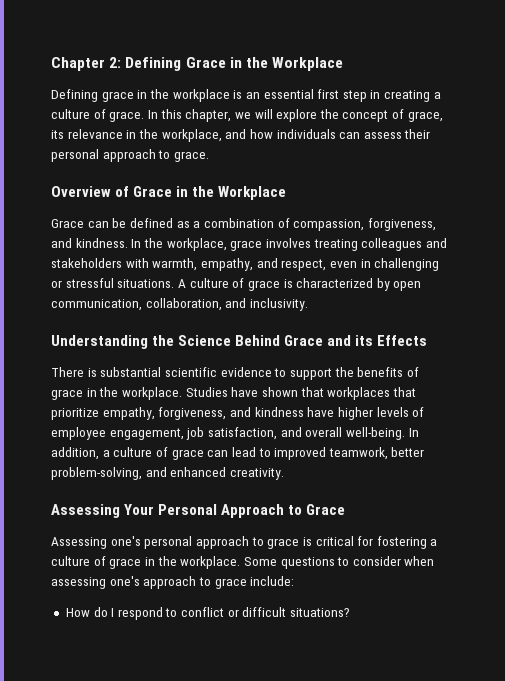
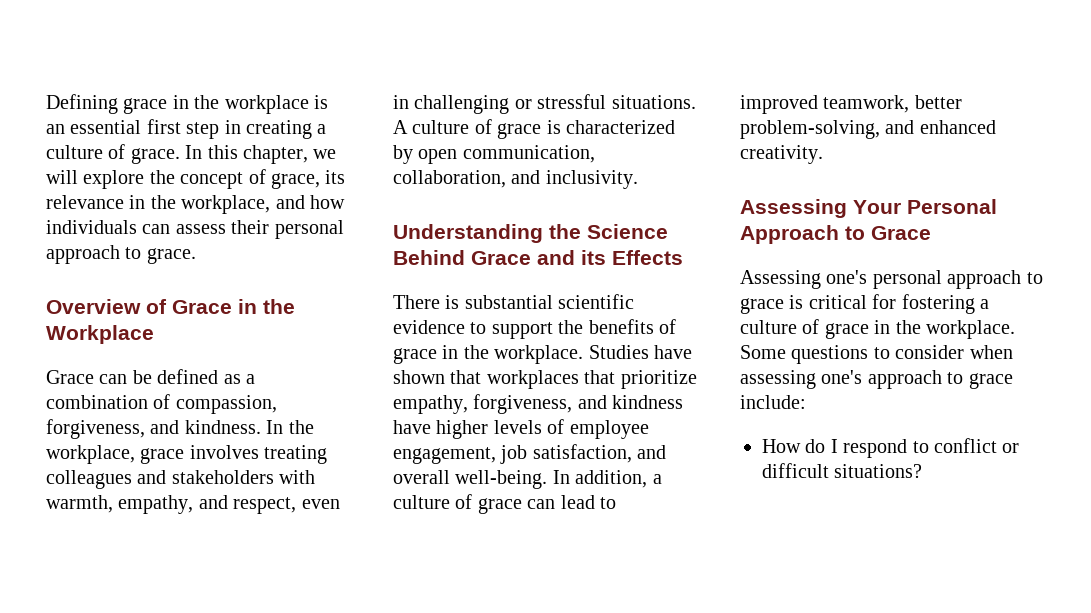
- Chapter 2: Defining Grace in the Workplace

